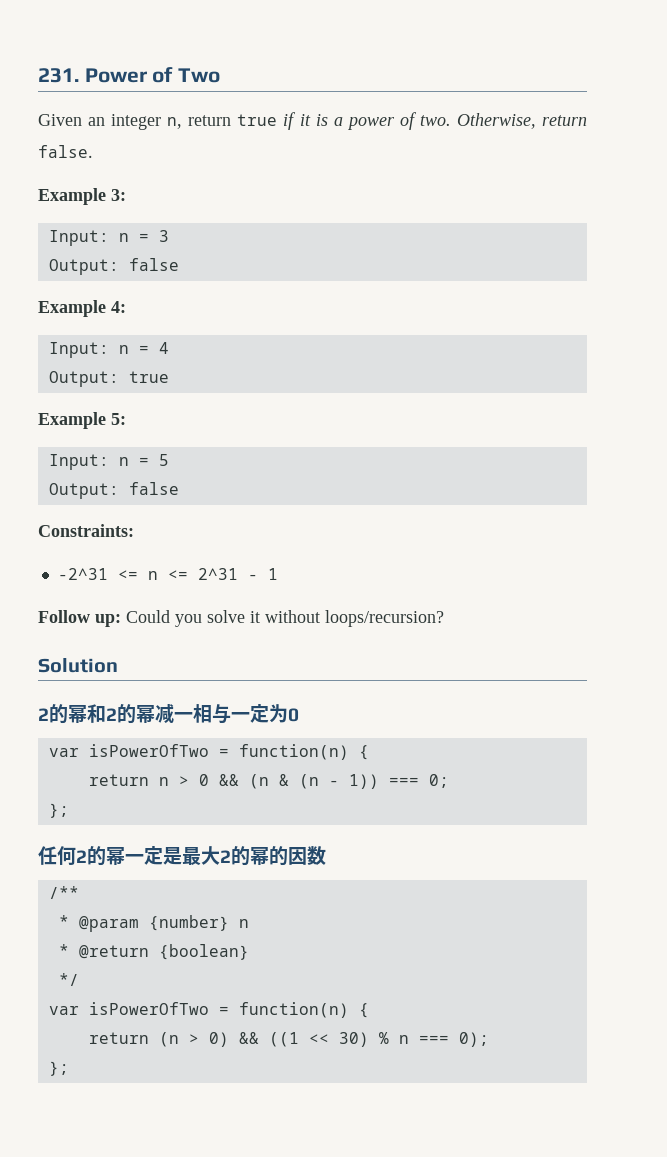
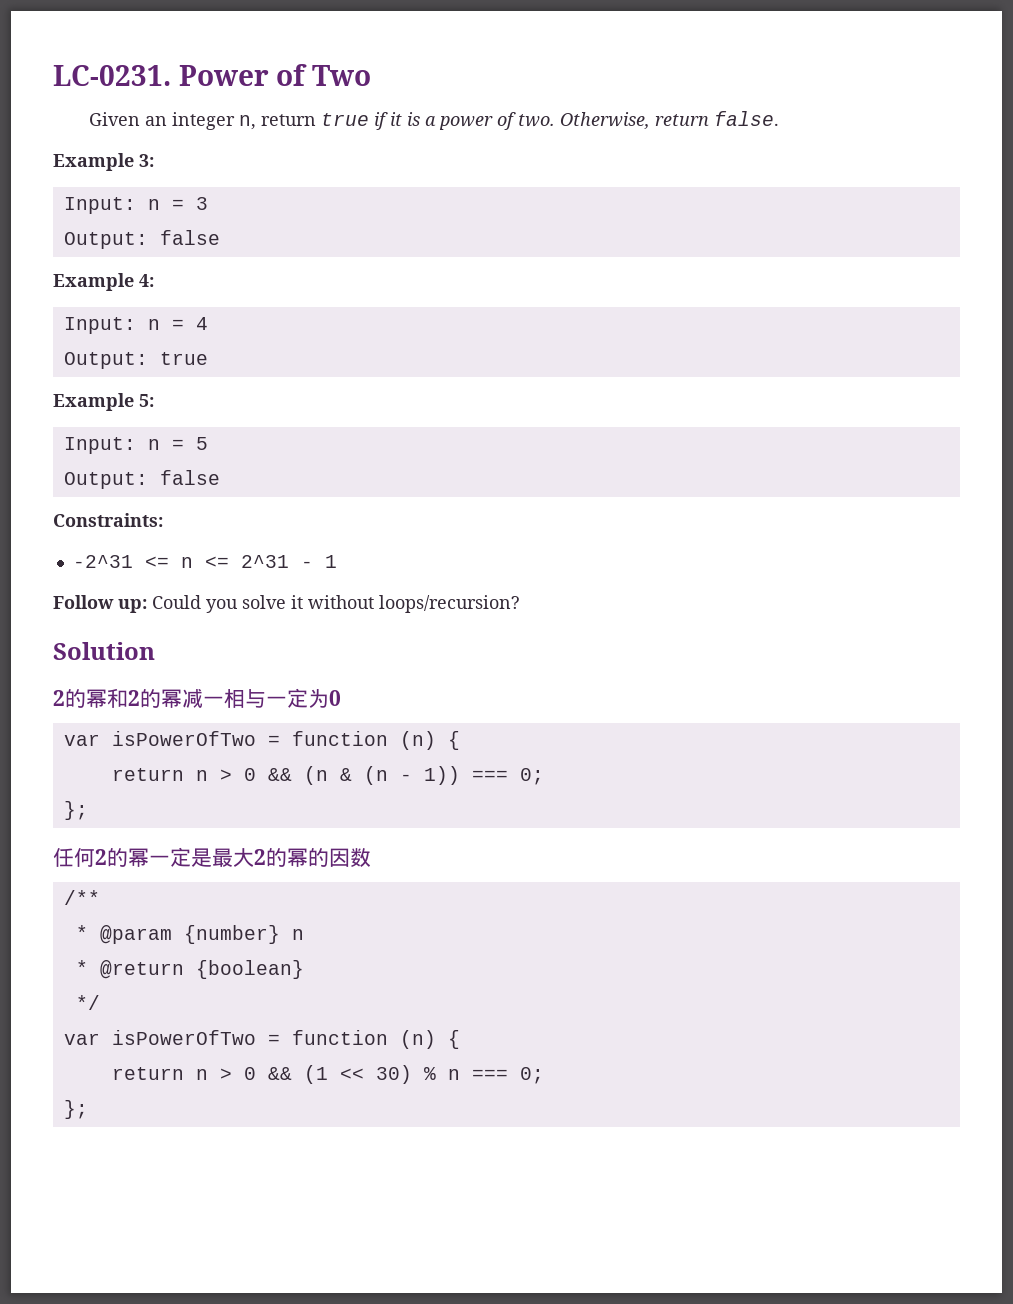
- 231. Power of Two
+ LC-0231. Power of Two
  2的幂和2的幂减一相与一定为0
- var isPowerOfTwo = function(n) {
+ var isPowerOfTwo = function (n) {
  */
- var isPowerOfTwo = function(n) {
- return (n > 0) && ((1 << 30) % n === 0);
+ var isPowerOfTwo = function (n) {
+ return n > 0 && (1 << 30) % n === 0;

